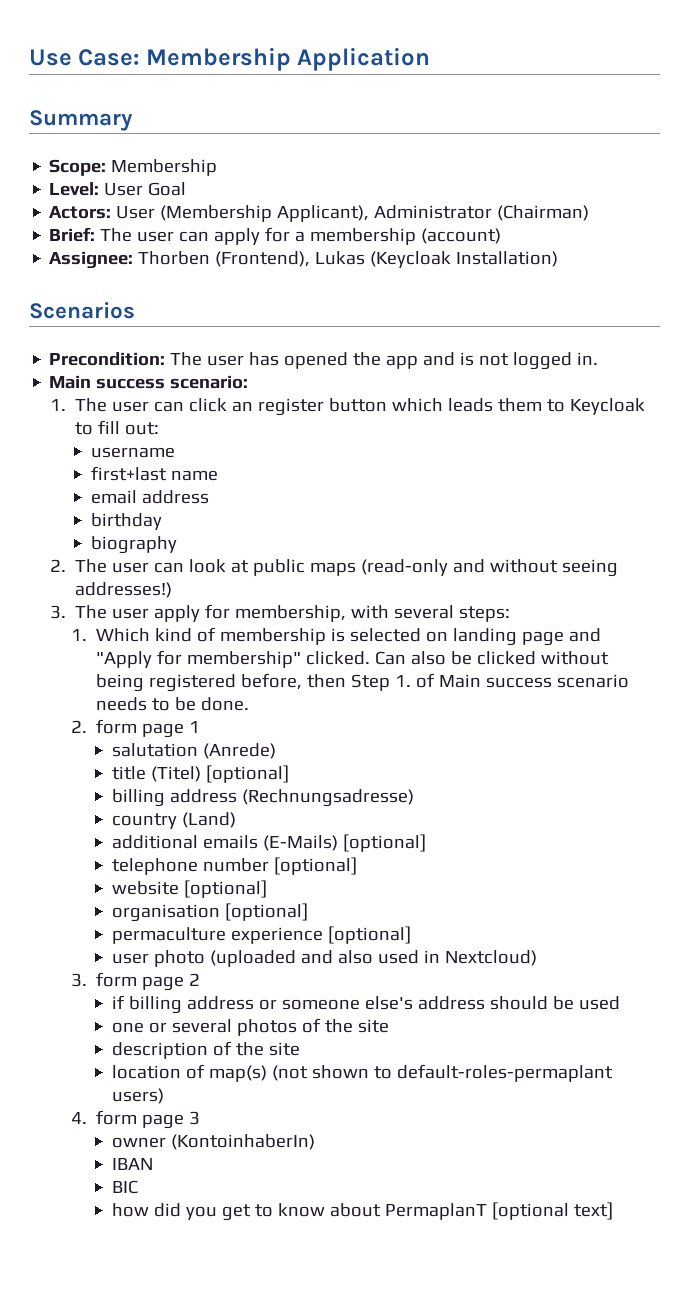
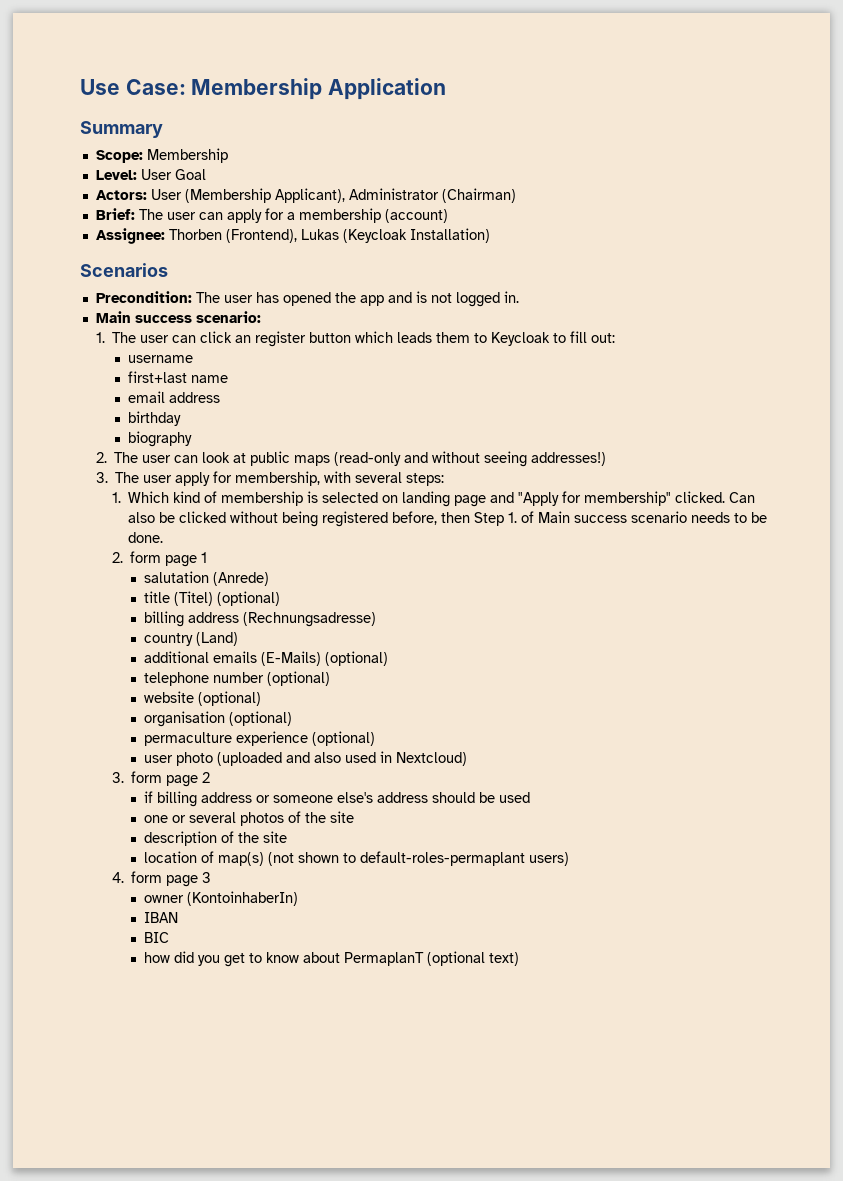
- title (Titel) [optional]
+ title (Titel) (optional)
- additional emails (E-Mails) [optional]
+ additional emails (E-Mails) (optional)
- telephone number [optional]
+ telephone number (optional)
- website [optional]
+ website (optional)
- organisation [optional]
+ organisation (optional)
- permaculture experience [optional]
+ permaculture experience (optional)
- how did you get to know about PermaplanT [optional text]
+ how did you get to know about PermaplanT (optional text)

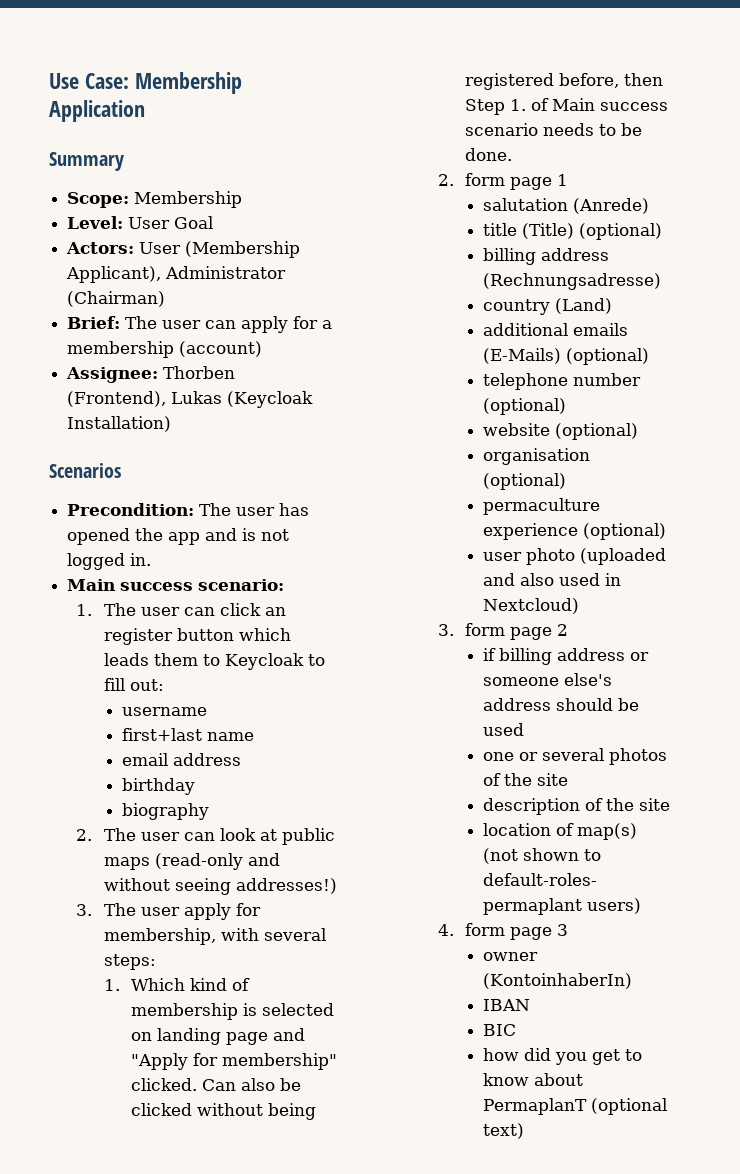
- title (Titel) (optional)
+ title (Title) (optional)

